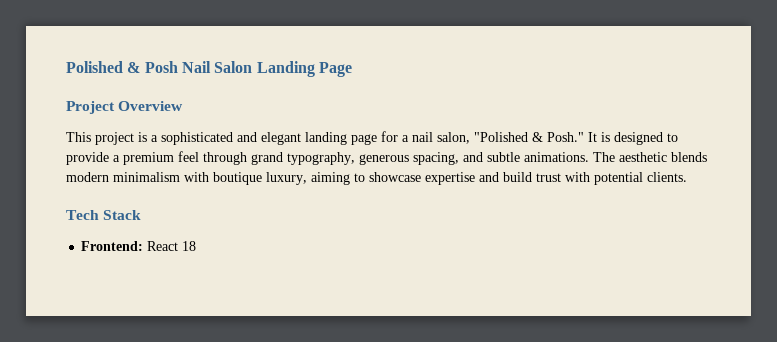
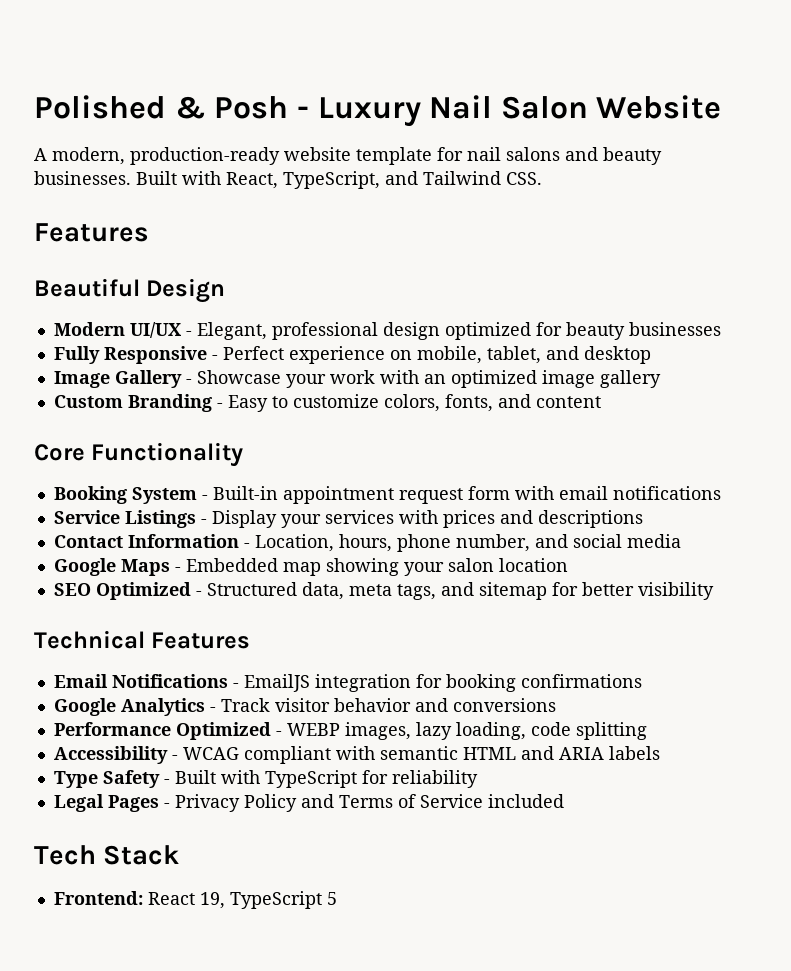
- Polished & Posh Nail Salon Landing Page
- Project Overview
- This project is a sophisticated and elegant landing page for a nail salon, "Polished & Posh." It is designed to provide a premium feel through grand typography, generous spacing, and subtle animations. The aesthetic blends modern minimalism with boutique luxury, aiming to showcase expertise and build trust with potential clients.
+ Polished & Posh - Luxury Nail Salon Website
+ A modern, production-ready website template for nail salons and beauty businesses. Built with React, TypeScript, and Tailwind CSS.
+ Features
+ Beautiful Design
+ Modern UI/UX - Elegant, professional design optimized for beauty businesses
+ Fully Responsive - Perfect experience on mobile, tablet, and desktop
+ Image Gallery - Showcase your work with an optimized image gallery
+ Custom Branding - Easy to customize colors, fonts, and content
+ Core Functionality
+ Booking System - Built-in appointment request form with email notifications
+ Service Listings - Display your services with prices and descriptions
+ Contact Information - Location, hours, phone number, and social media
+ Google Maps - Embedded map showing your salon location
+ SEO Optimized - Structured data, meta tags, and sitemap for better visibility
+ Technical Features
+ Email Notifications - EmailJS integration for booking confirmations
+ Google Analytics - Track visitor behavior and conversions
+ Performance Optimized - WEBP images, lazy loading, code splitting
+ Accessibility - WCAG compliant with semantic HTML and ARIA labels
+ Type Safety - Built with TypeScript for reliability
+ Legal Pages - Privacy Policy and Terms of Service included
- Frontend: React 18
+ Frontend: React 19, TypeScript 5

